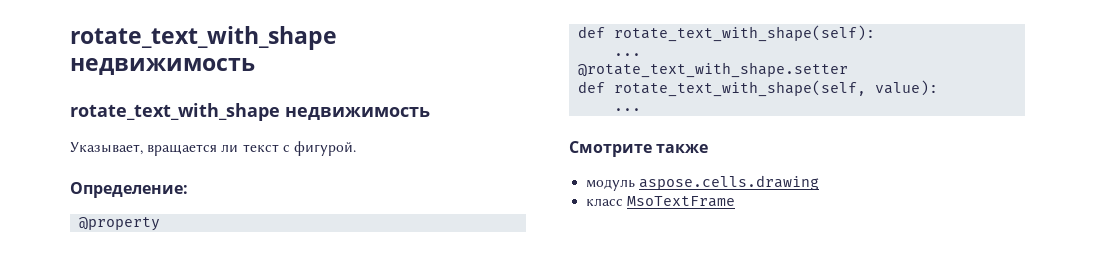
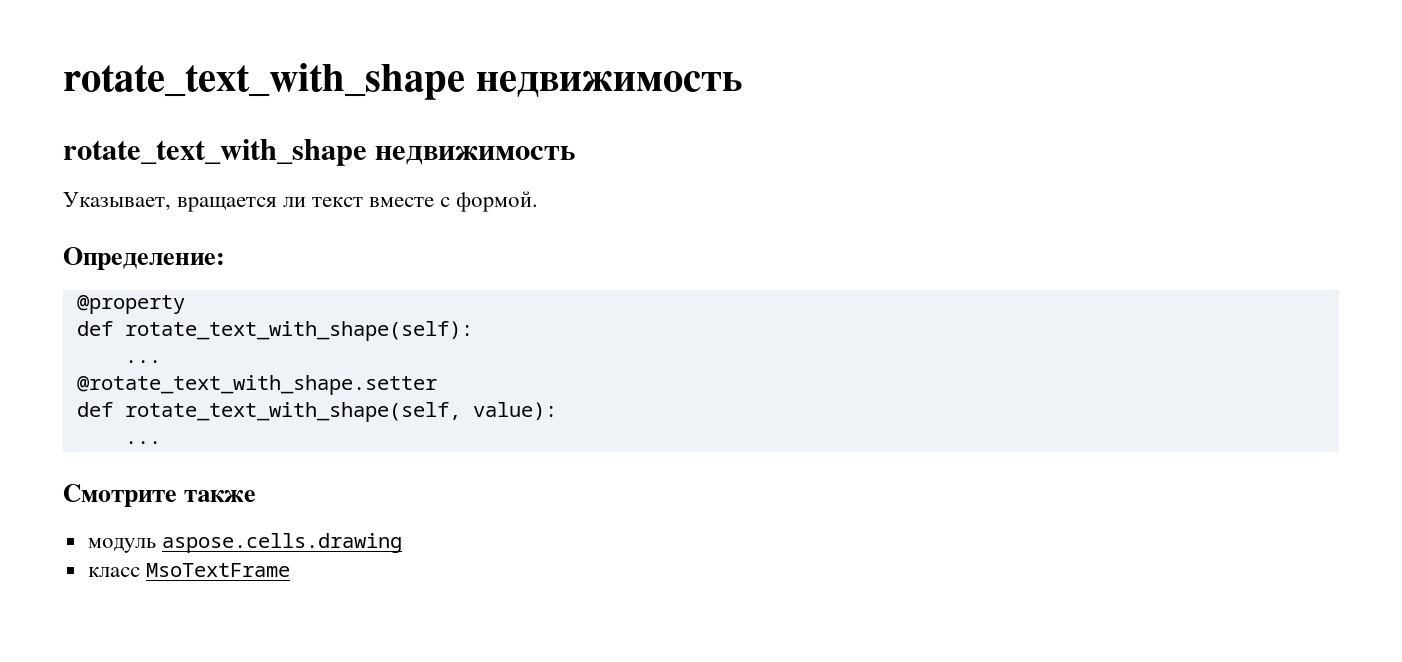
- Указывает, вращается ли текст с фигурой.
+ Указывает, вращается ли текст вместе с формой.

